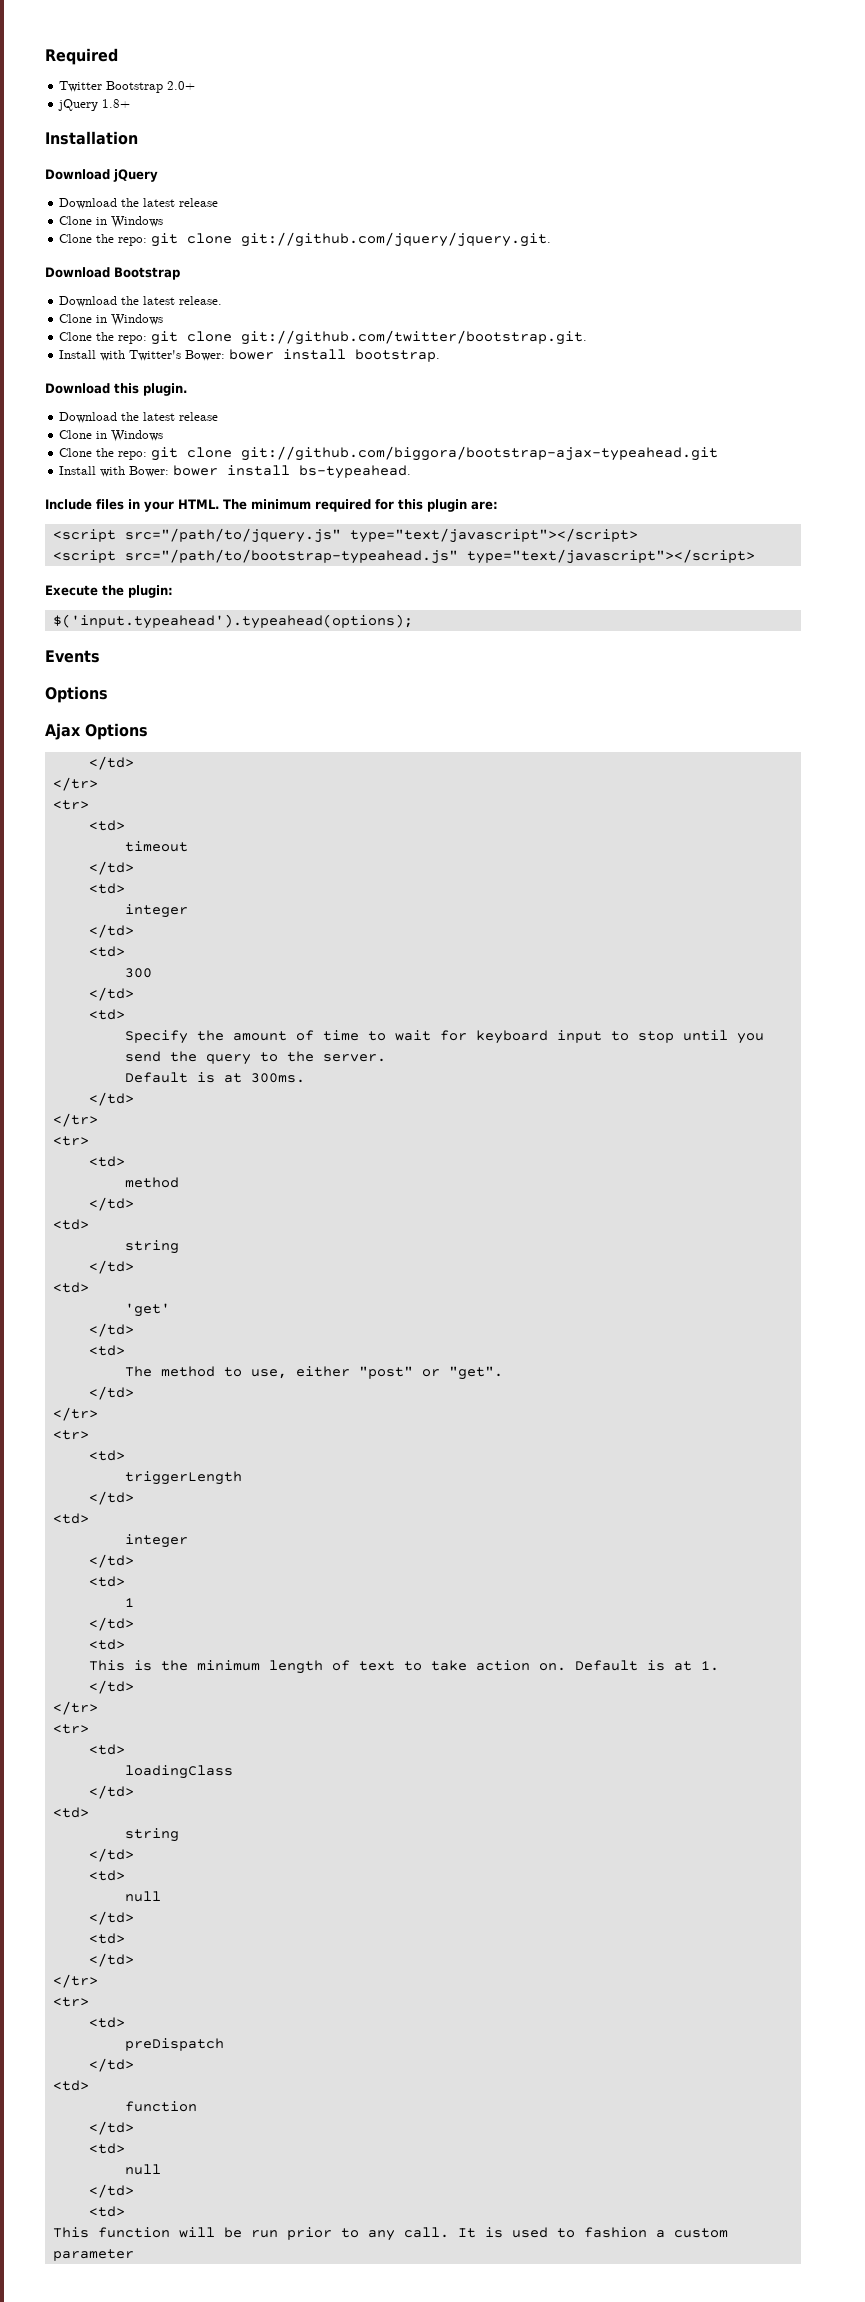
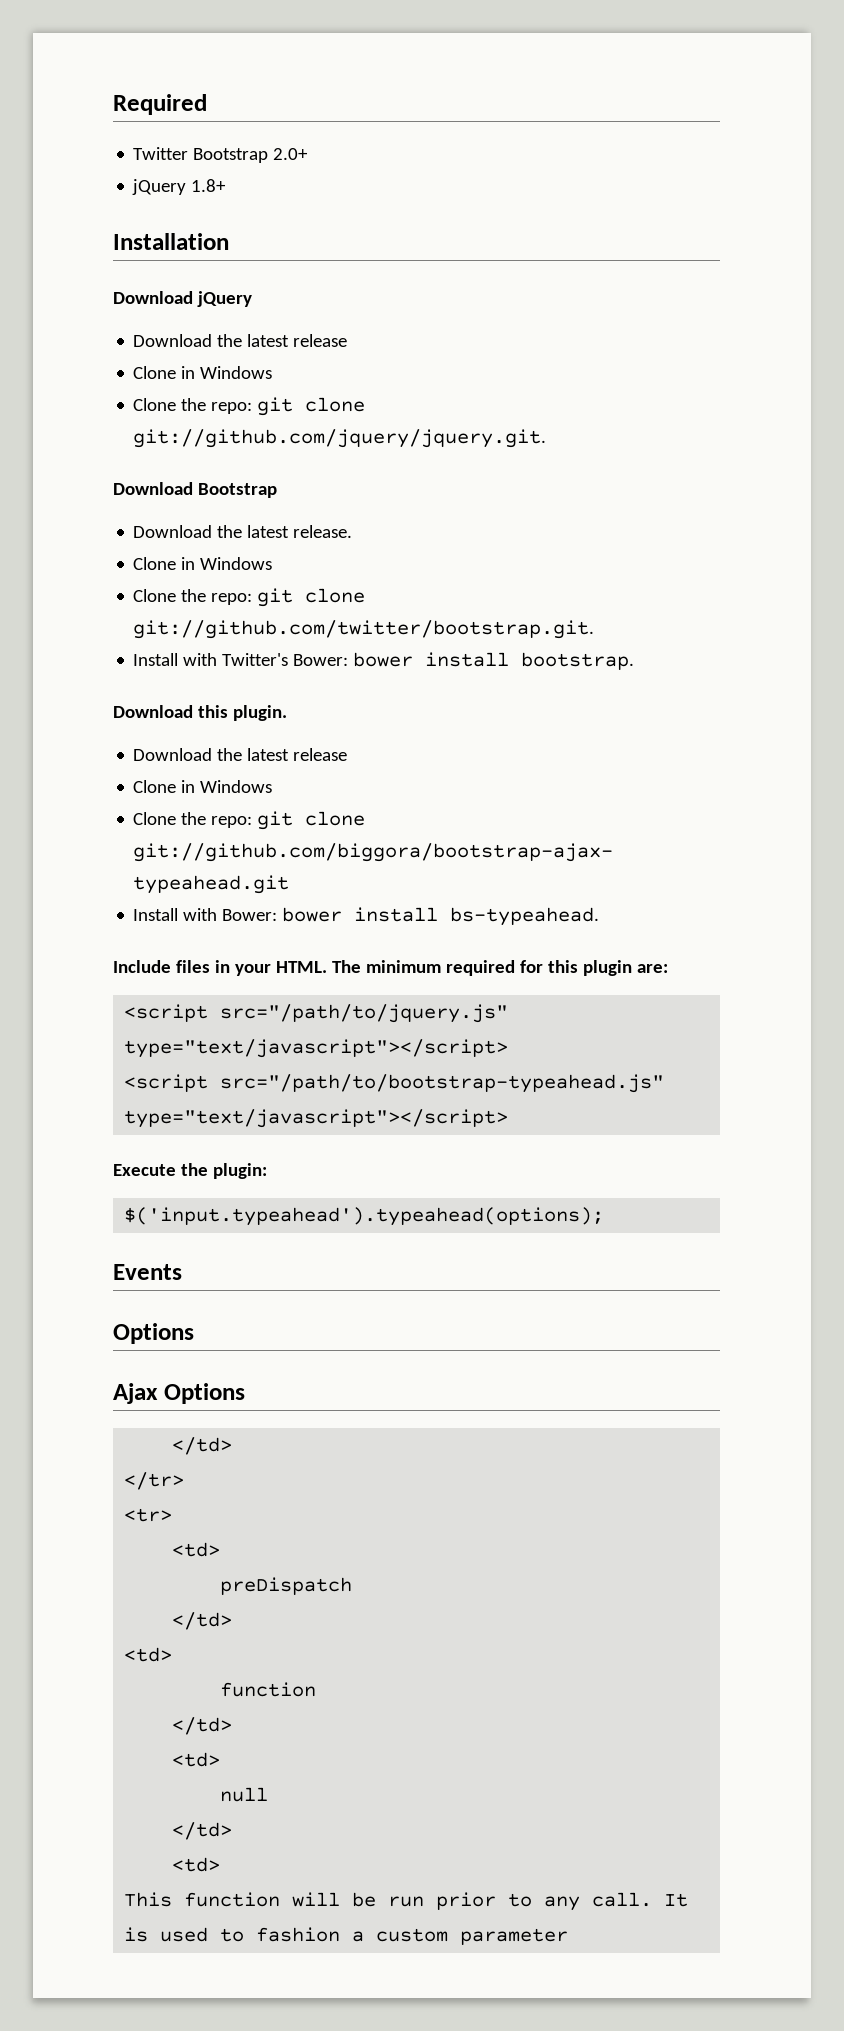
- timeout
- </td>
- <td>
- integer
- </td>
- <td>
- 300
- </td>
- <td>
- Specify the amount of time to wait for keyboard input to stop until you send the query to the server.
- Default is at 300ms.
- </td>
- </tr>
- <tr>
- <td>
- method
- </td>
- <td>
- string
- </td>
- <td>
- 'get'
- </td>
- <td>
- The method to use, either "post" or "get".
- </td>
- </tr>
- <tr>
- <td>
- triggerLength
- </td>
- <td>
- integer
- </td>
- <td>
- 1
- </td>
- <td>
- This is the minimum length of text to take action on. Default is at 1.
- </td>
- </tr>
- <tr>
- <td>
- loadingClass
- </td>
- <td>
- string
- </td>
- <td>
- null
- </td>
- <td>
- </td>
- </tr>
- <tr>
- <td>

